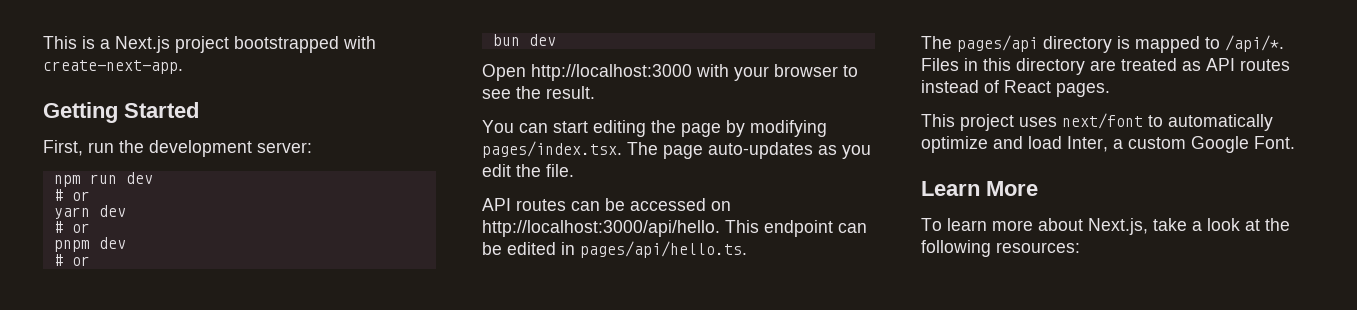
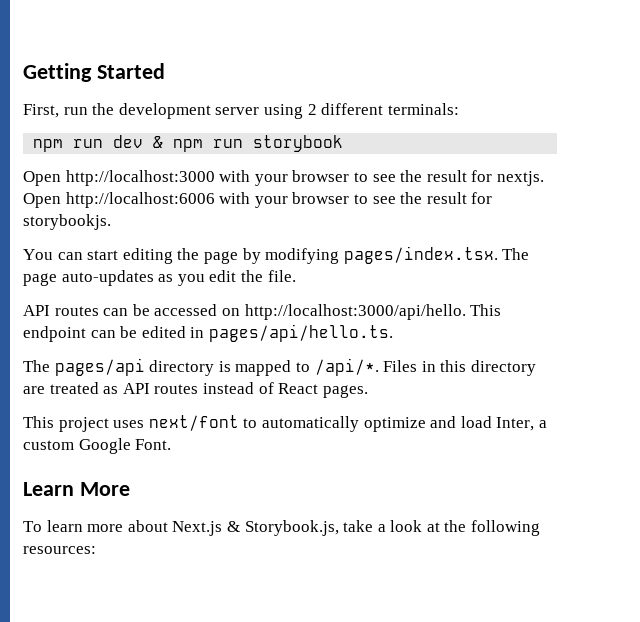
- This is a Next.js project bootstrapped with create-next-app.
- First, run the development server:
- npm run dev
- # or
- yarn dev
- # or
- pnpm dev
- # or
- bun dev
+ First, run the development server using 2 different terminals:
+ npm run dev & npm run storybook
- Open http://localhost:3000 with your browser to see the result.
+ Open http://localhost:3000 with your browser to see the result for nextjs. Open http://localhost:6006 with your browser to see the result for storybookjs.
- To learn more about Next.js, take a look at the following resources:
+ To learn more about Next.js & Storybook.js, take a look at the following resources:

